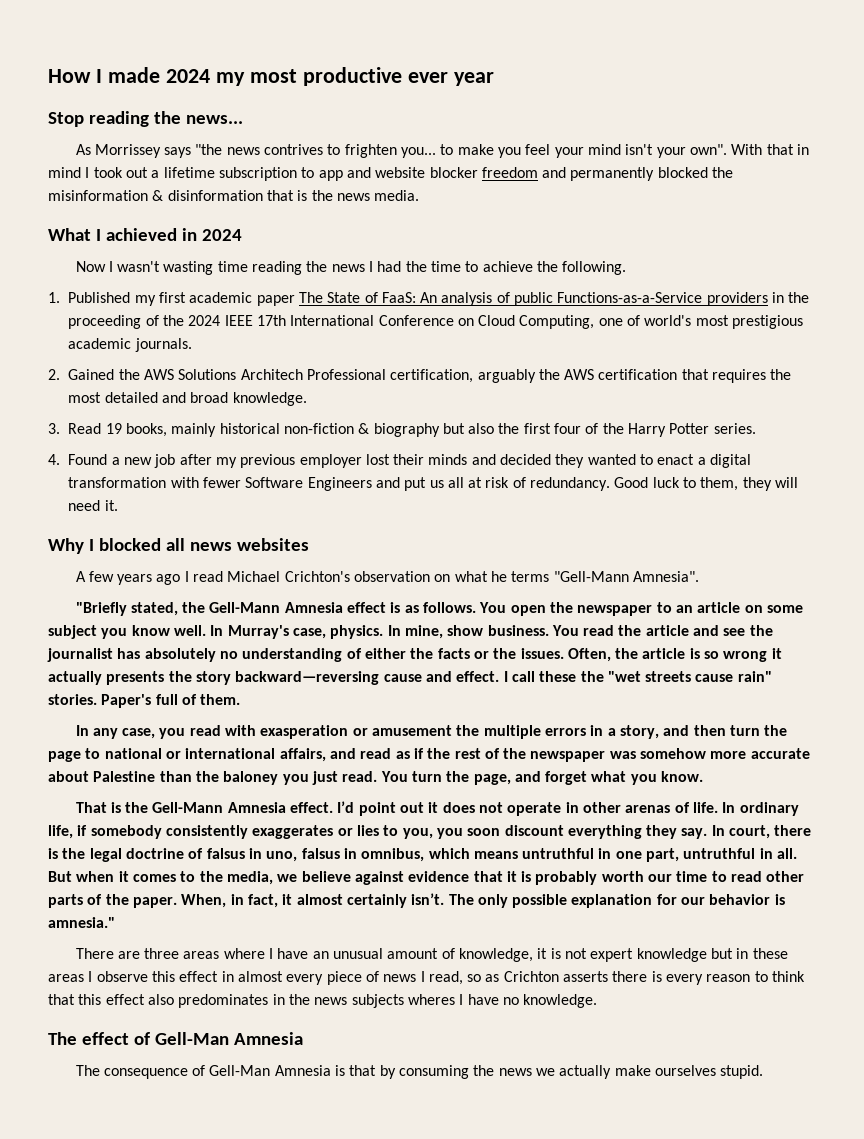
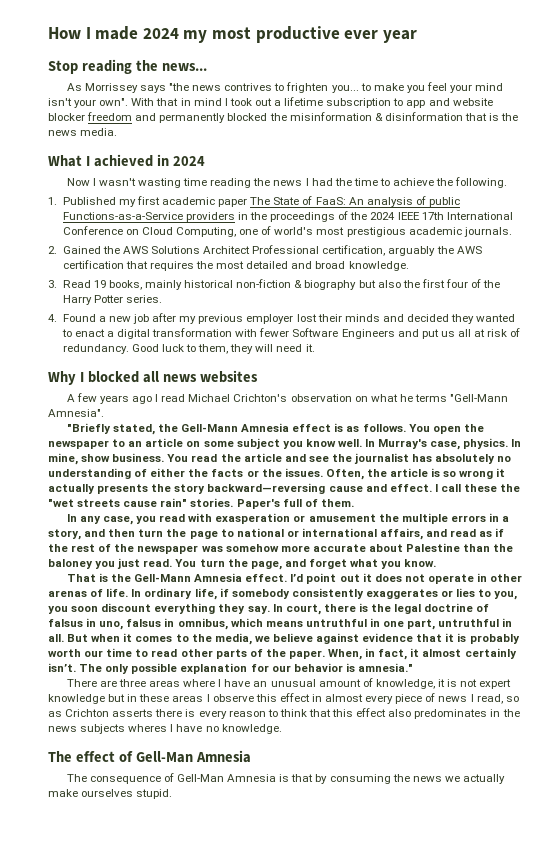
- 1. Published my first academic paper The State of FaaS: An analysis of public Functions-as-a-Service providers in the proceeding of the 2024 IEEE 17th International Conference on Cloud Computing, one of world's most prestigious academic journals.
+ 1. Published my first academic paper The State of FaaS: An analysis of public Functions-as-a-Service providers in the proceedings of the 2024 IEEE 17th International Conference on Cloud Computing, one of world's most prestigious academic journals.
- 2. Gained the AWS Solutions Architech Professional certification, arguably the AWS certification that requires the most detailed and broad knowledge.
+ 2. Gained the AWS Solutions Architect Professional certification, arguably the AWS certification that requires the most detailed and broad knowledge.

